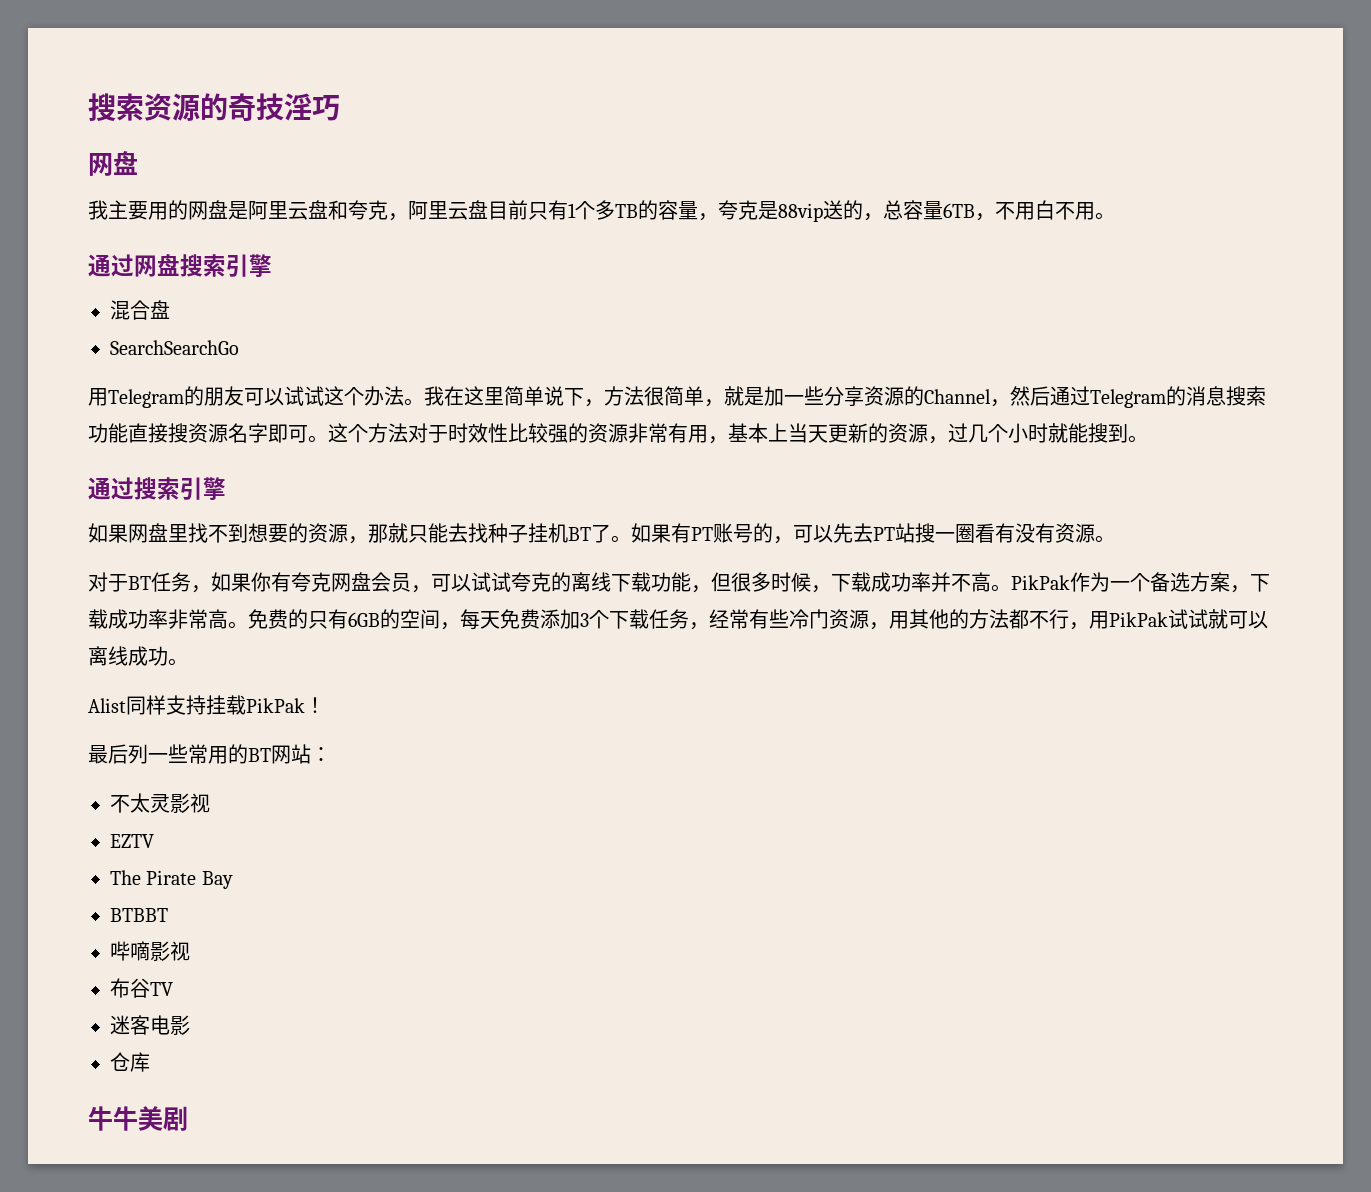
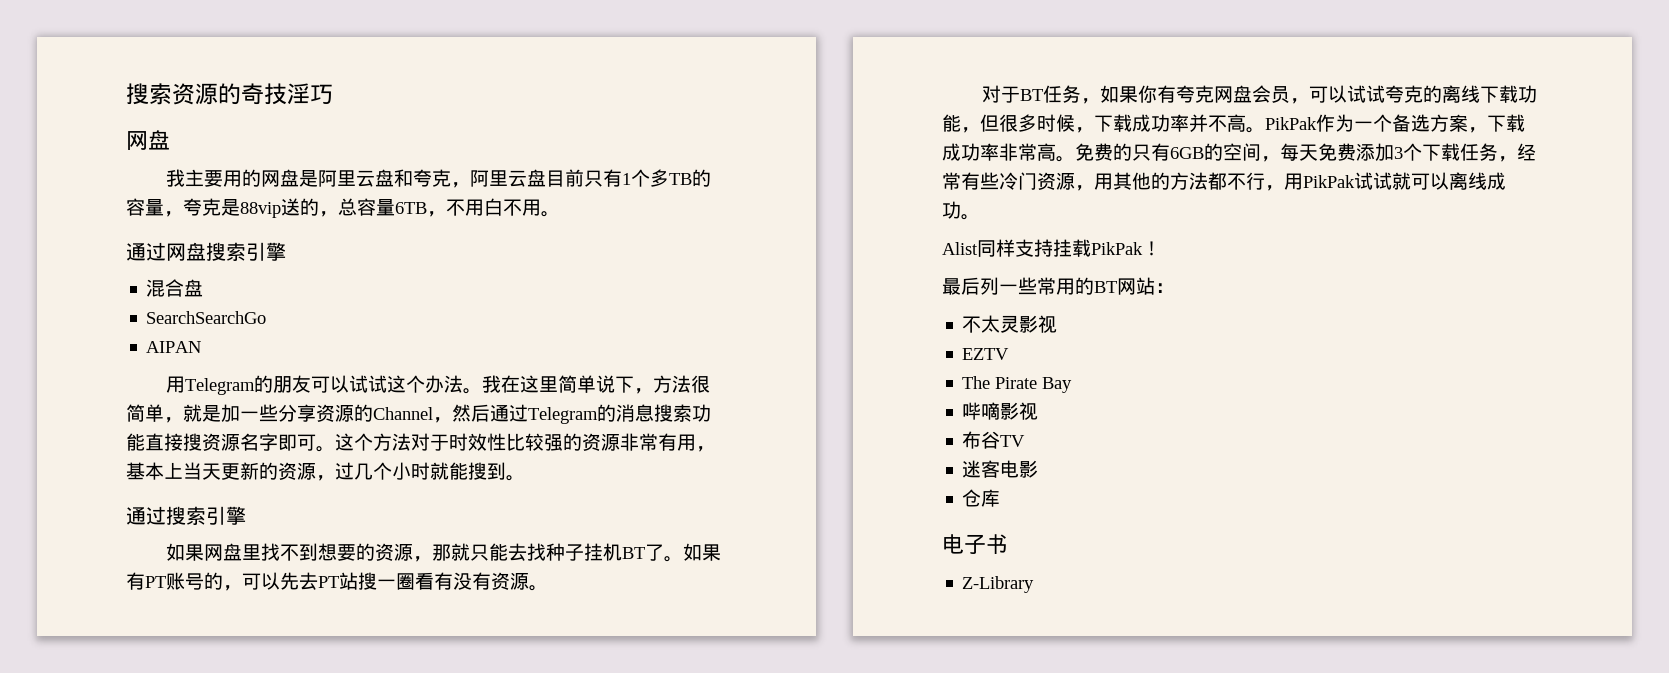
+ AIPAN
- BTBBT
- 牛牛美剧
+ 电子书
+ Z-Library

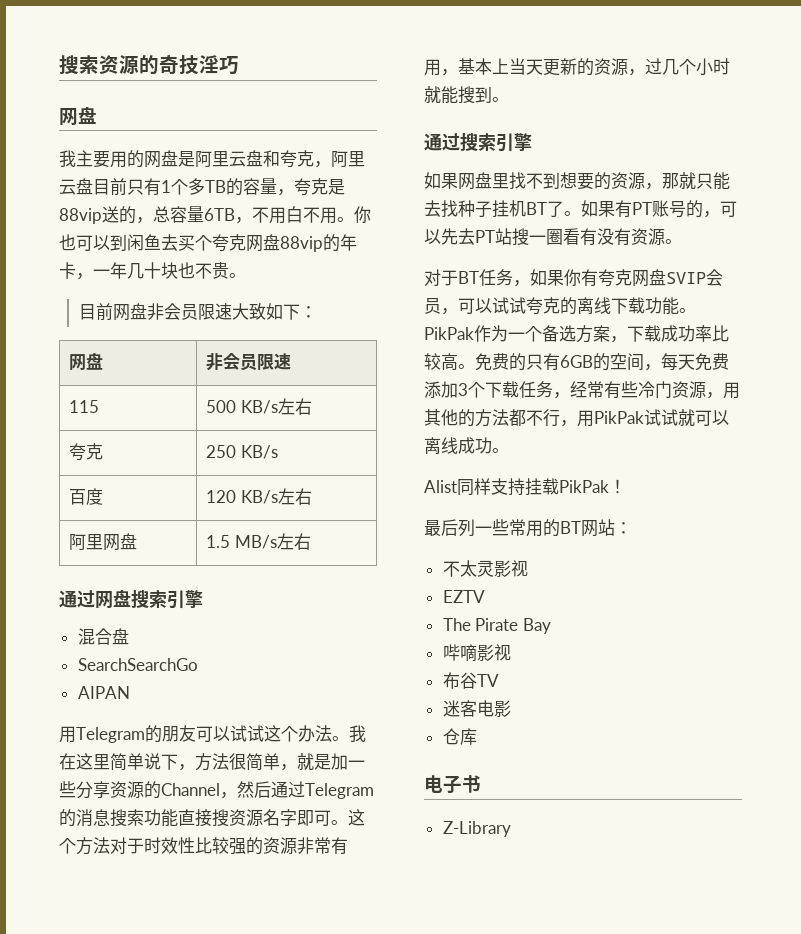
+ 你也可以到闲鱼去买个夸克网盘88vip的年卡，一年几十块也不贵。
+ 目前网盘非会员限速大致如下：
+ 网盘 | 非会员限速
+ 115 | 500 KB/s左右
+ 夸克 | 250 KB/s
+ 百度 | 120 KB/s左右
+ 阿里网盘 | 1.5 MB/s左右
- 对于BT任务，如果你有夸克网盘会员，可以试试夸克的离线下载功能，但很多时候，下载成功率并不高。
+ 对于BT任务，如果你有夸克网盘SVIP会员，可以试试夸克的离线下载功能。
- PikPak作为一个备选方案，下载成功率非常高。
+ PikPak作为一个备选方案，下载成功率比较高。

